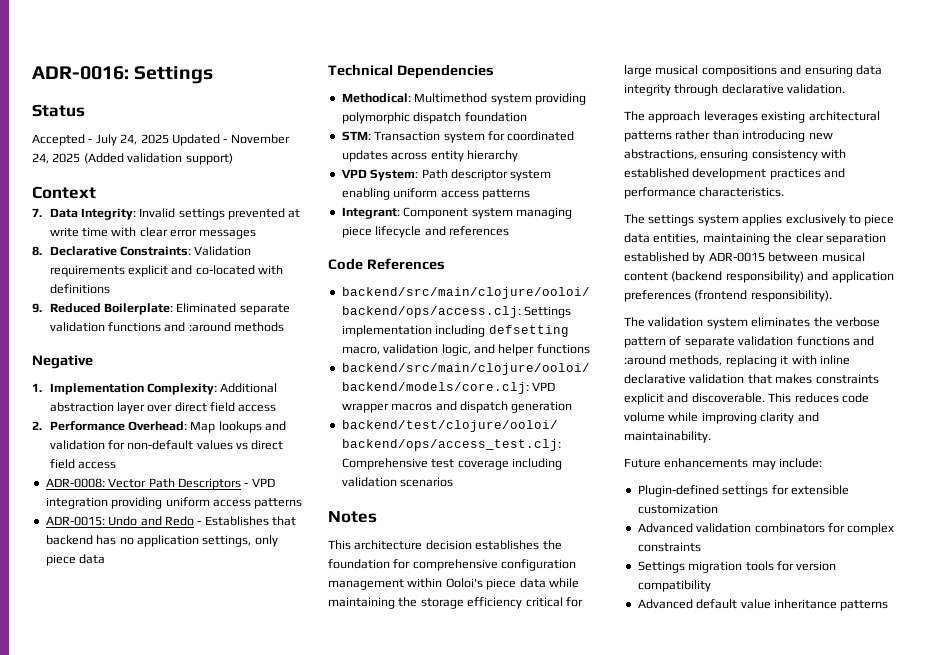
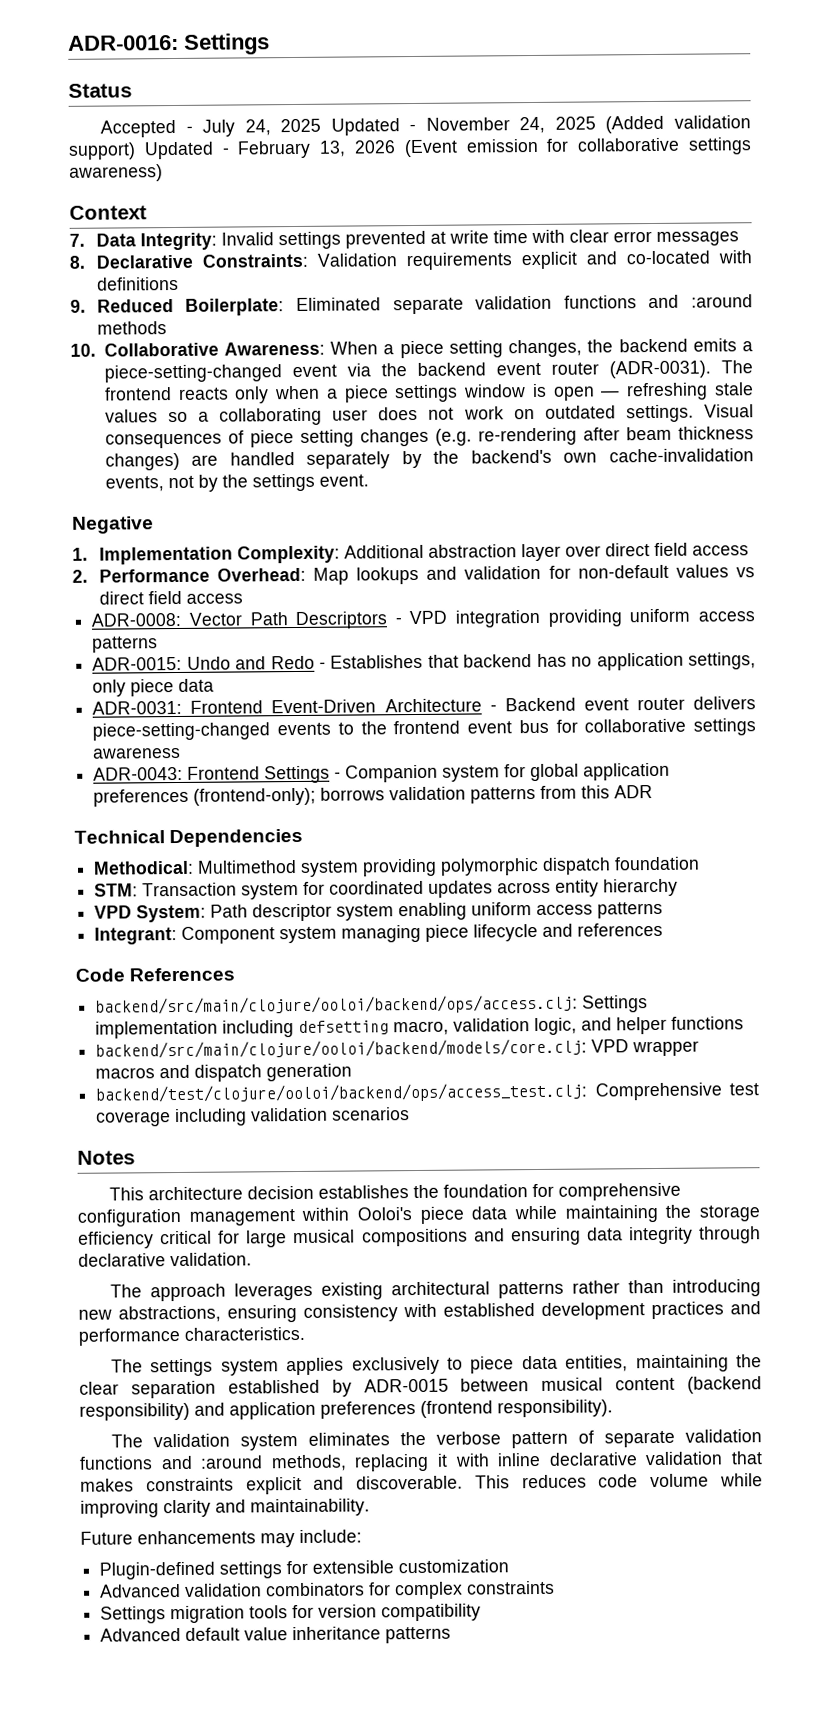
- Accepted - July 24, 2025 Updated - November 24, 2025 (Added validation support)
+ Accepted - July 24, 2025 Updated - November 24, 2025 (Added validation support) Updated - February 13, 2026 (Event emission for collaborative settings awareness)
+ 10. Collaborative Awareness: When a piece setting changes, the backend emits a piece-setting-changed event via the backend event router (ADR-0031). The frontend reacts only when a piece settings window is open — refreshing stale values so a collaborating user does not work on outdated settings. Visual consequences of piece setting changes (e.g. re-rendering after beam thickness changes) are handled separately by the backend's own cache-invalidation events, not by the settings event.
+ ADR-0031: Frontend Event-Driven Architecture - Backend event router delivers piece-setting-changed events to the frontend event bus for collaborative settings awareness
+ ADR-0043: Frontend Settings - Companion system for global application preferences (frontend-only); borrows validation patterns from this ADR

